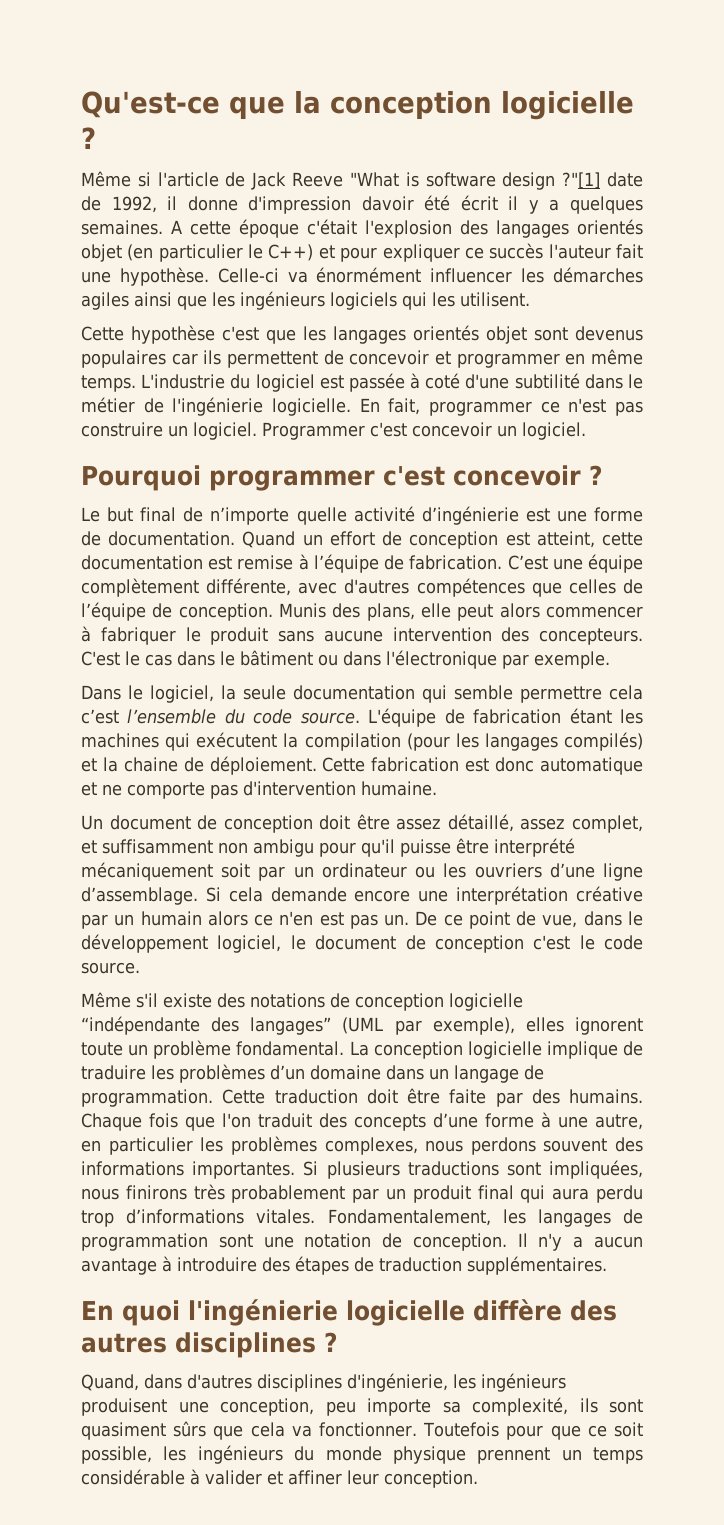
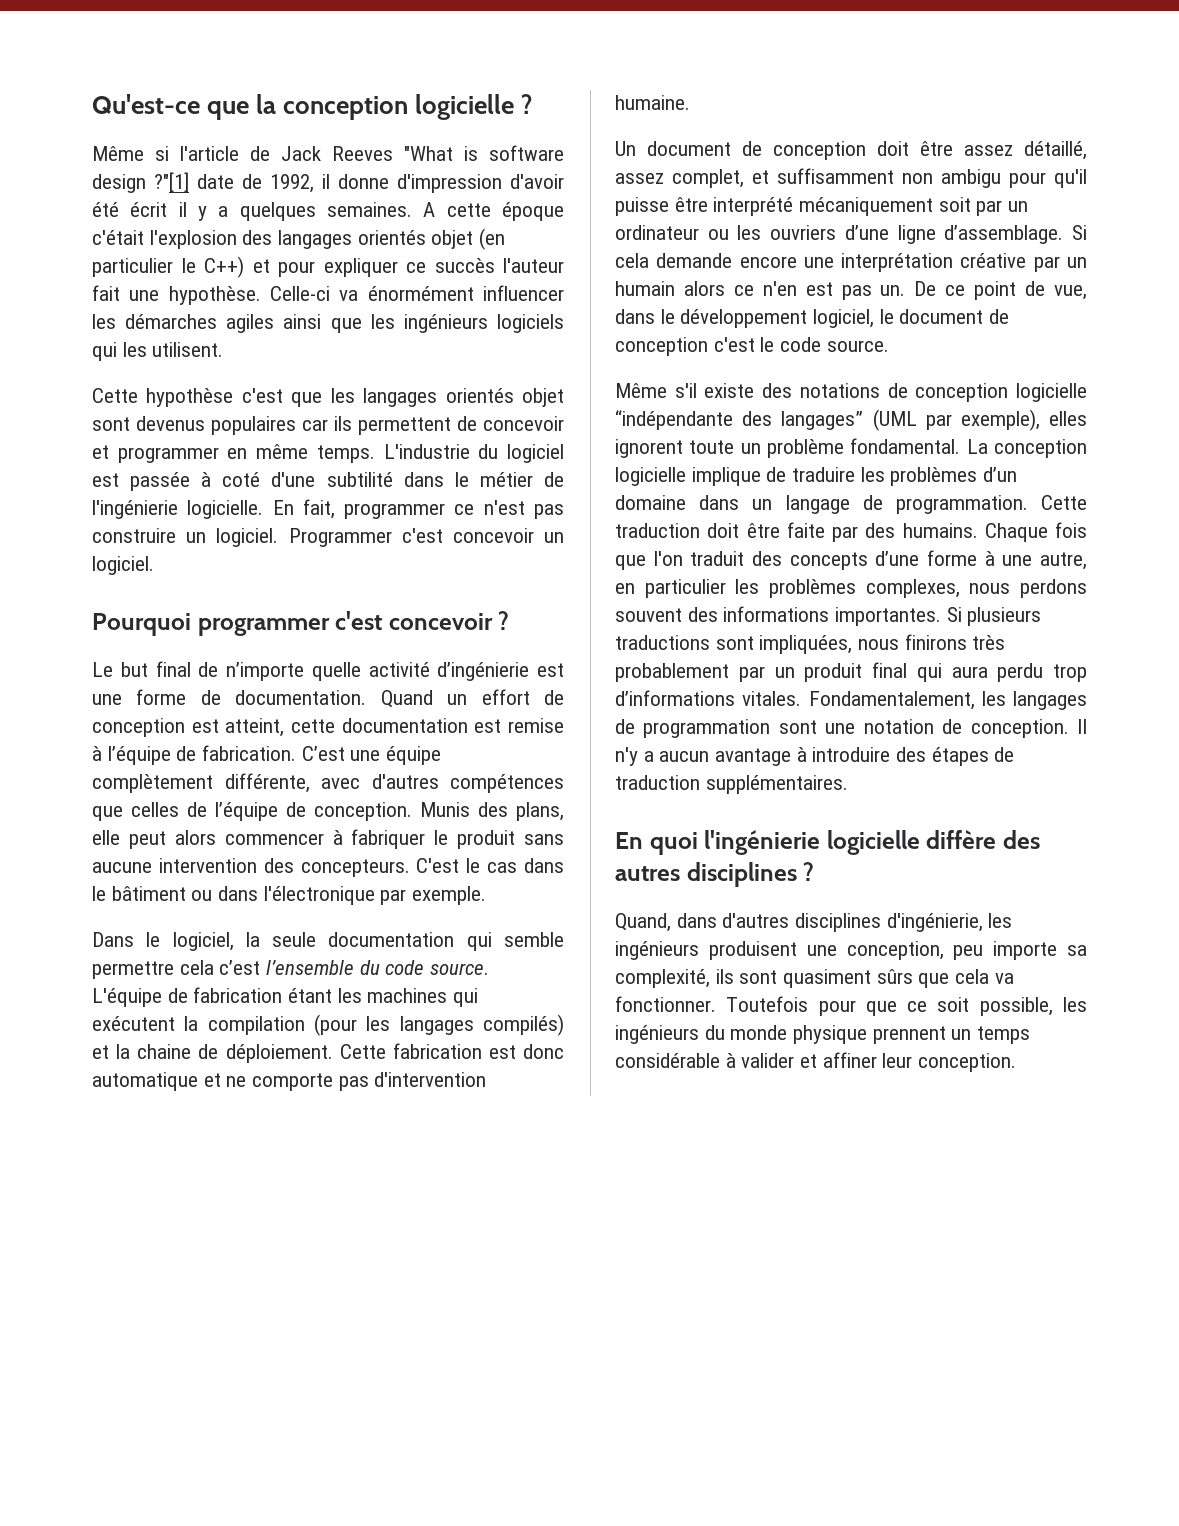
- Même si l'article de Jack Reeve "What is software design ?"[1] date de 1992, il donne d'impression davoir été écrit il y a quelques semaines.
+ Même si l'article de Jack Reeves "What is software design ?"[1] date de 1992, il donne d'impression d'avoir été écrit il y a quelques semaines.

